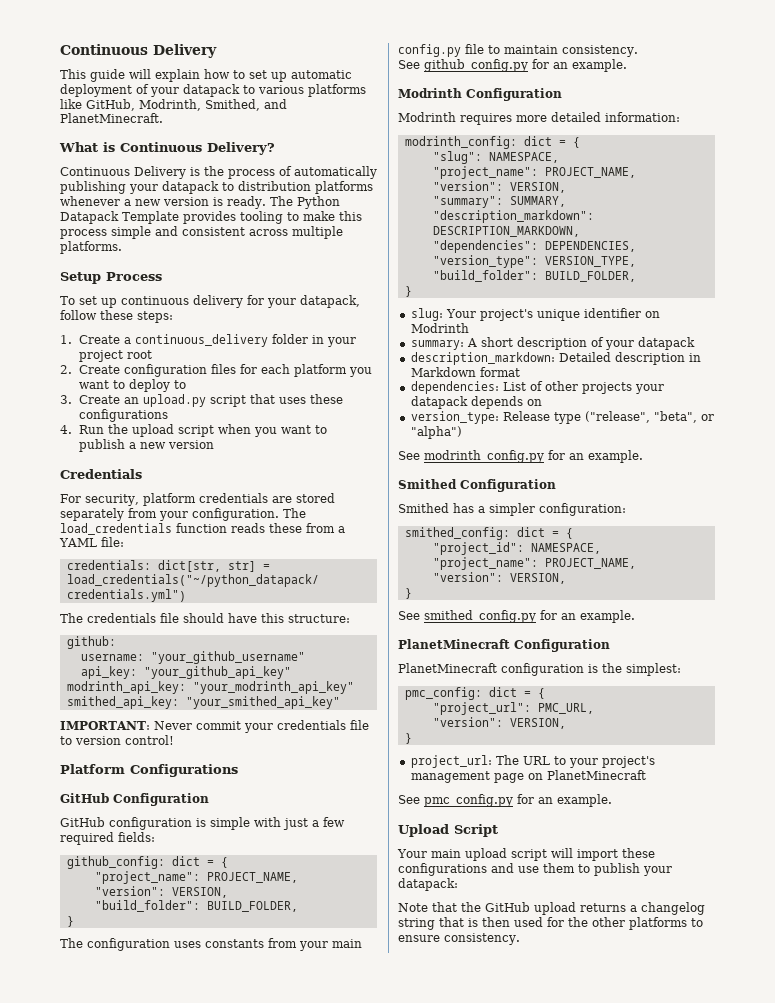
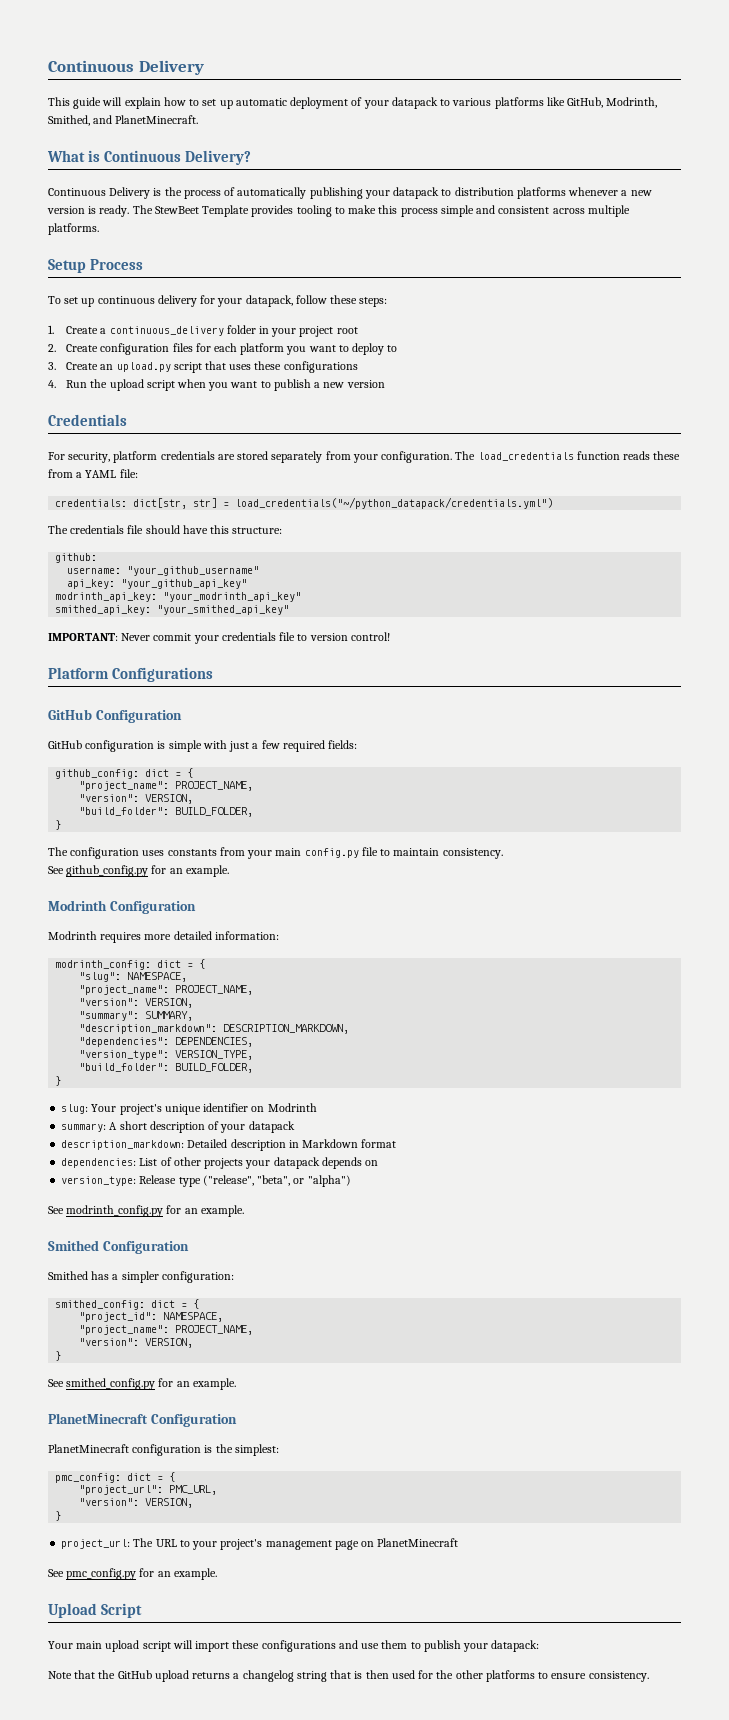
- The Python Datapack Template provides tooling to make this process simple and consistent across multiple platforms.
+ The StewBeet Template provides tooling to make this process simple and consistent across multiple platforms.

